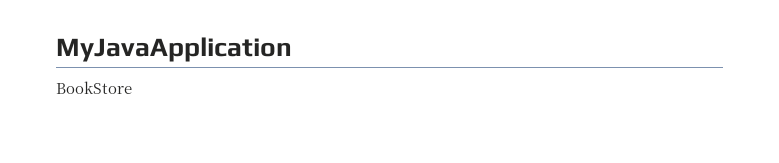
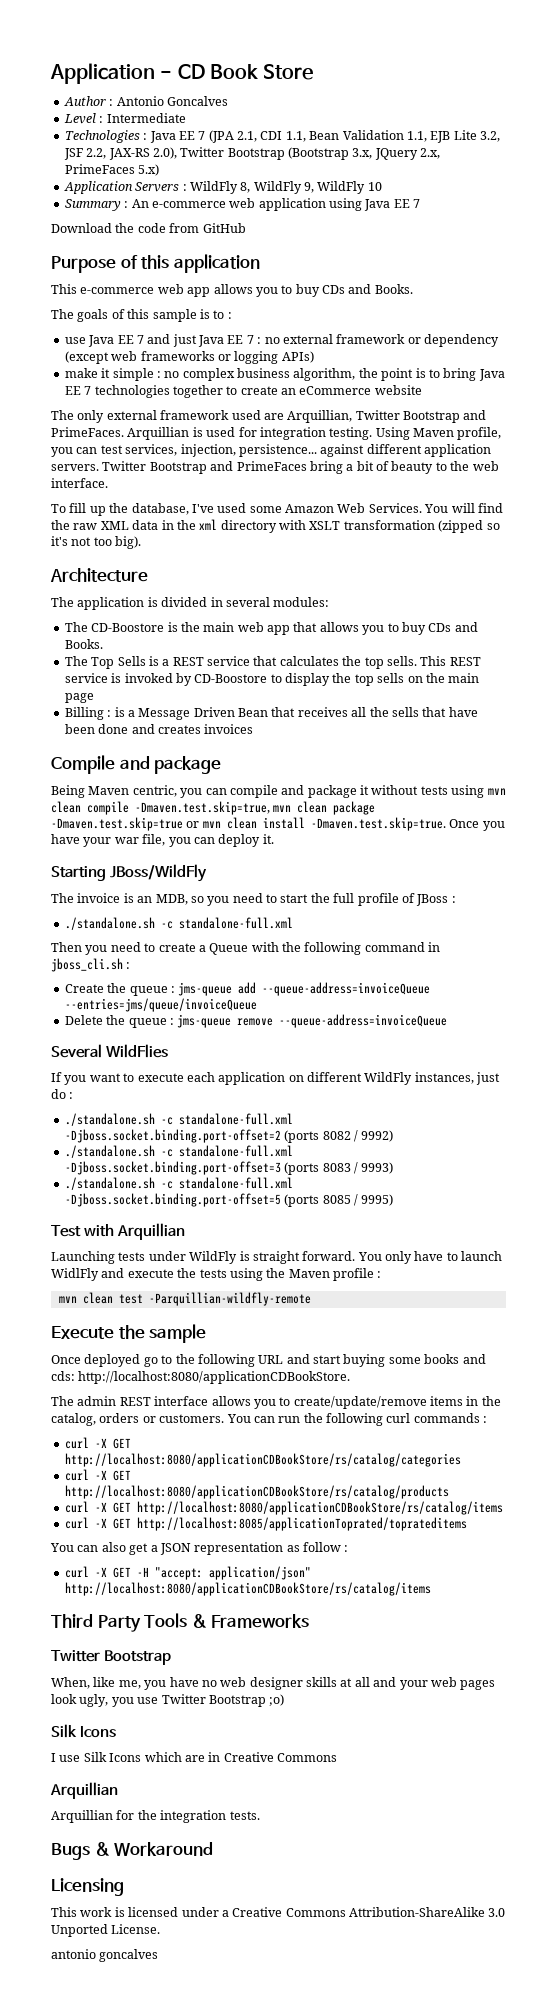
- MyJavaApplication
- BookStore
+ Application - CD Book Store
+ Author : Antonio Goncalves
+ Level : Intermediate
+ Technologies : Java EE 7 (JPA 2.1, CDI 1.1, Bean Validation 1.1, EJB Lite 3.2, JSF 2.2, JAX-RS 2.0), Twitter Bootstrap (Bootstrap 3.x, JQuery 2.x, PrimeFaces 5.x)
+ Application Servers : WildFly 8, WildFly 9, WildFly 10
+ Summary : An e-commerce web application using Java EE 7
+ Download the code from GitHub
+ Purpose of this application
+ This e-commerce web app allows you to buy CDs and Books.
+ The goals of this sample is to :
+ use Java EE 7 and just Java EE 7 : no external framework or dependency (except web frameworks or logging APIs)
+ make it simple : no complex business algorithm, the point is to bring Java EE 7 technologies together to create an eCommerce website
+ The only external framework used are Arquillian, Twitter Bootstrap and PrimeFaces. Arquillian is used for integration testing. Using Maven profile, you can test services, injection, persistence... against different application servers. Twitter Bootstrap and PrimeFaces bring a bit of beauty to the web interface.
+ To fill up the database, I've used some Amazon Web Services. You will find the raw XML data in the xml directory with XSLT transformation (zipped so it's not too big).
+ Architecture
+ The application is divided in several modules:
+ The CD-Boostore is the main web app that allows you to buy CDs and Books.
+ The Top Sells is a REST service that calculates the top sells. This REST service is invoked by CD-Boostore to display the top sells on the main page
+ Billing : is a Message Driven Bean that receives all the sells that have been done and creates invoices
+ Compile and package
+ Being Maven centric, you can compile and package it without tests using mvn clean compile -Dmaven.test.skip=true, mvn clean package -Dmaven.test.skip=true or mvn clean install -Dmaven.test.skip=true. Once you have your war file, you can deploy it.
+ Starting JBoss/WildFly
+ The invoice is an MDB, so you need to start the full profile of JBoss :
+ ./standalone.sh -c standalone-full.xml
+ Then you need to create a Queue with the following command in jboss_cli.sh :
+ Create the queue : jms-queue add --queue-address=invoiceQueue --entries=jms/queue/invoiceQueue
+ Delete the queue : jms-queue remove --queue-address=invoiceQueue
+ Several WildFlies
+ If you want to execute each application on different WildFly instances, just do :
+ ./standalone.sh -c standalone-full.xml -Djboss.socket.binding.port-offset=2 (ports 8082 / 9992)
+ ./standalone.sh -c standalone-full.xml -Djboss.socket.binding.port-offset=3 (ports 8083 / 9993)
+ ./standalone.sh -c standalone-full.xml -Djboss.socket.binding.port-offset=5 (ports 8085 / 9995)
+ Test with Arquillian
+ Launching tests under WildFly is straight forward. You only have to launch WidlFly and execute the tests using the Maven profile :
+ mvn clean test -Parquillian-wildfly-remote
+ Execute the sample
+ Once deployed go to the following URL and start buying some books and cds: http://localhost:8080/applicationCDBookStore.
+ The admin REST interface allows you to create/update/remove items in the catalog, orders or customers. You can run the following curl commands :
+ curl -X GET http://localhost:8080/applicationCDBookStore/rs/catalog/categories
+ curl -X GET http://localhost:8080/applicationCDBookStore/rs/catalog/products
+ curl -X GET http://localhost:8080/applicationCDBookStore/rs/catalog/items
+ curl -X GET http://localhost:8085/applicationToprated/toprateditems
+ You can also get a JSON representation as follow :
+ curl -X GET -H "accept: application/json" http://localhost:8080/applicationCDBookStore/rs/catalog/items
+ Third Party Tools & Frameworks
+ Twitter Bootstrap
+ When, like me, you have no web designer skills at all and your web pages look ugly, you use Twitter Bootstrap ;o)
+ Silk Icons
+ I use Silk Icons which are in Creative Commons
+ Arquillian
+ Arquillian for the integration tests.
+ Bugs & Workaround
+ Licensing
+ This work is licensed under a Creative Commons Attribution-ShareAlike 3.0 Unported License.
+ antonio goncalves

